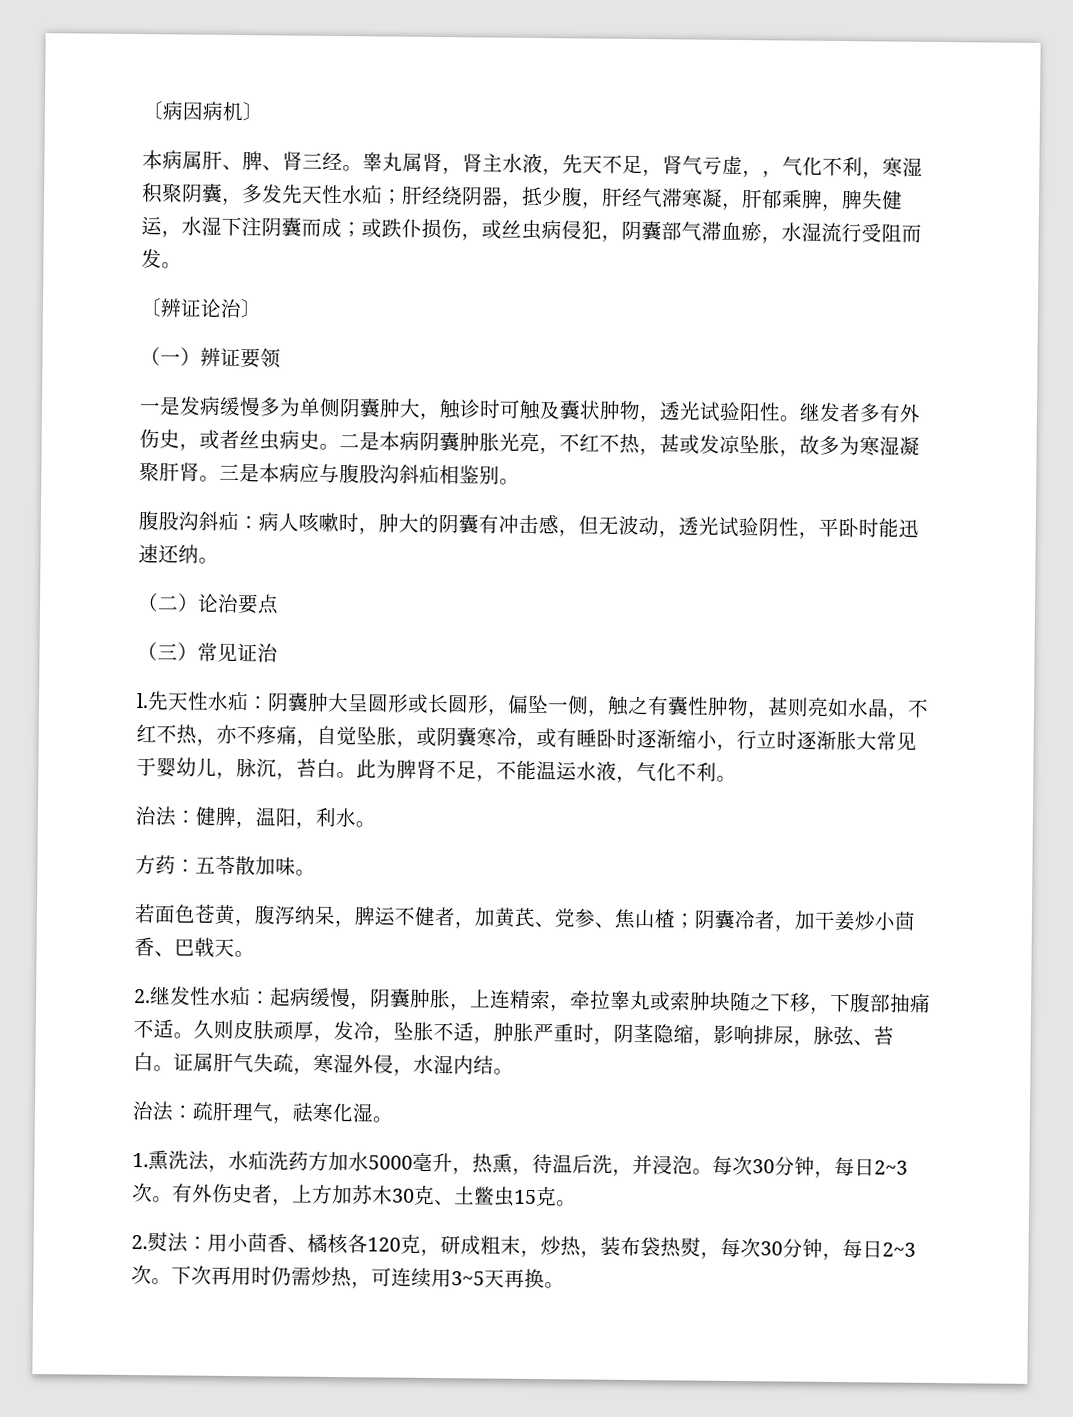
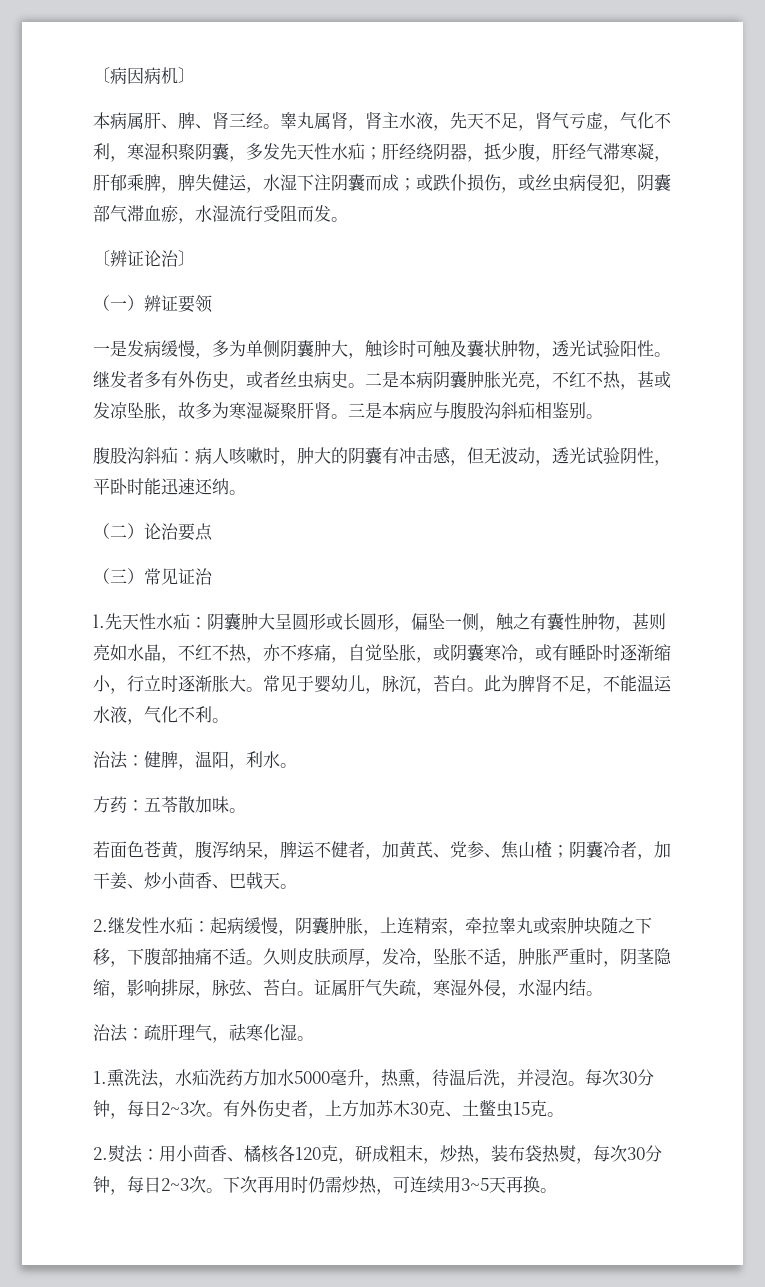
- 睾丸属肾，肾主水液，先天不足，肾气亏虚，，气化不利，寒湿积聚阴囊，多发先天性水疝；肝经绕阴器，抵少腹，肝经气滞寒凝，肝郁乘脾，脾失健运，水湿下注阴囊而成；或跌仆损伤，或丝虫病侵犯，阴囊部气滞血瘀，水湿流行受阻而发。
+ 睾丸属肾，肾主水液，先天不足，肾气亏虚，气化不利，寒湿积聚阴囊，多发先天性水疝；肝经绕阴器，抵少腹，肝经气滞寒凝，肝郁乘脾，脾失健运，水湿下注阴囊而成；或跌仆损伤，或丝虫病侵犯，阴囊部气滞血瘀，水湿流行受阻而发。
- 一是发病缓慢多为单侧阴囊肿大，触诊时可触及囊状肿物，透光试验阳性。
+ 一是发病缓慢，多为单侧阴囊肿大，触诊时可触及囊状肿物，透光试验阳性。
- 先天性水疝：阴囊肿大呈圆形或长圆形，偏坠一侧，触之有囊性肿物，甚则亮如水晶，不红不热，亦不疼痛，自觉坠胀，或阴囊寒冷，或有睡卧时逐渐缩小，行立时逐渐胀大常见于婴幼儿，脉沉，苔白。
+ 先天性水疝：阴囊肿大呈圆形或长圆形，偏坠一侧，触之有囊性肿物，甚则亮如水晶，不红不热，亦不疼痛，自觉坠胀，或阴囊寒冷，或有睡卧时逐渐缩小，行立时逐渐胀大。常见于婴幼儿，脉沉，苔白。
- 若面色苍黄，腹泻纳呆，脾运不健者，加黄芪、党参、焦山楂；阴囊冷者，加干姜炒小茴香、巴戟天。
+ 若面色苍黄，腹泻纳呆，脾运不健者，加黄芪、党参、焦山楂；阴囊冷者，加干姜、炒小茴香、巴戟天。

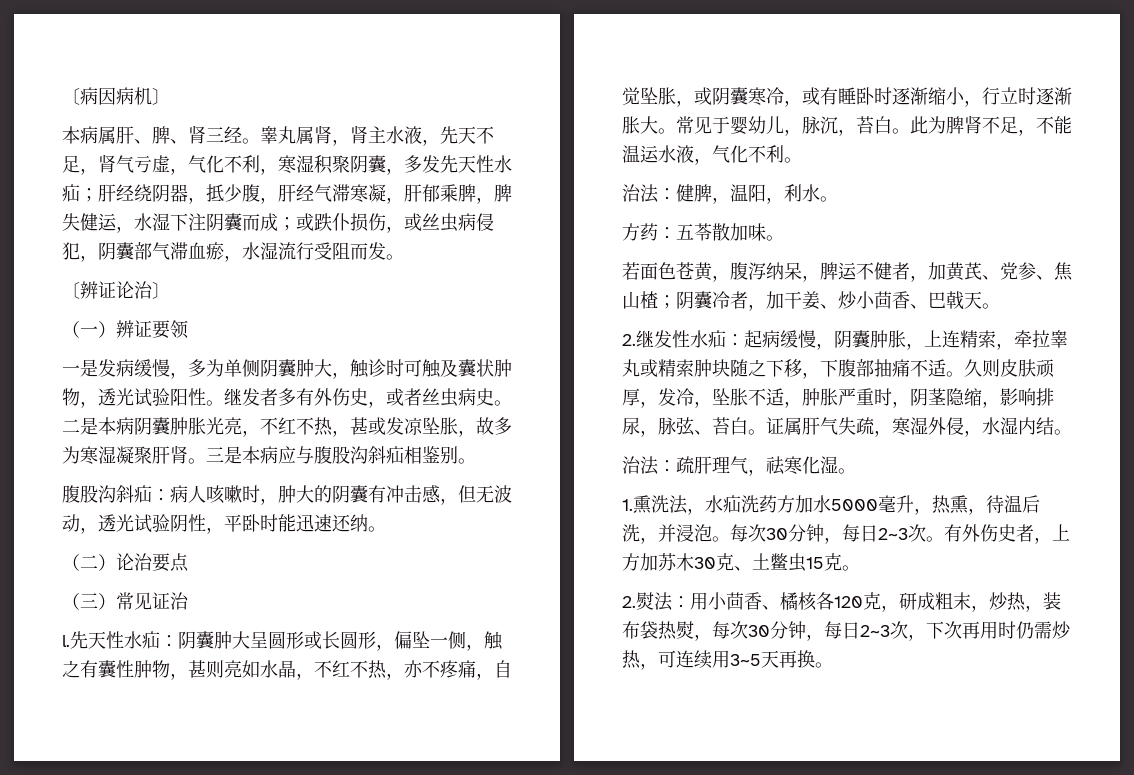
- 2.继发性水疝：起病缓慢，阴囊肿胀，上连精索，牵拉睾丸或索肿块随之下移，下腹部抽痛不适。
+ 2.继发性水疝：起病缓慢，阴囊肿胀，上连精索，牵拉睾丸或精索肿块随之下移，下腹部抽痛不适。
- 2.熨法：用小茴香、橘核各120克，研成粗末，炒热，装布袋热熨，每次30分钟，每日2~3次。下次再用时仍需炒热，可连续用3~5天再换。
+ 2.熨法：用小茴香、橘核各120克，研成粗末，炒热，装布袋热熨，每次30分钟，每日2~3次，下次再用时仍需炒热，可连续用3~5天再换。

